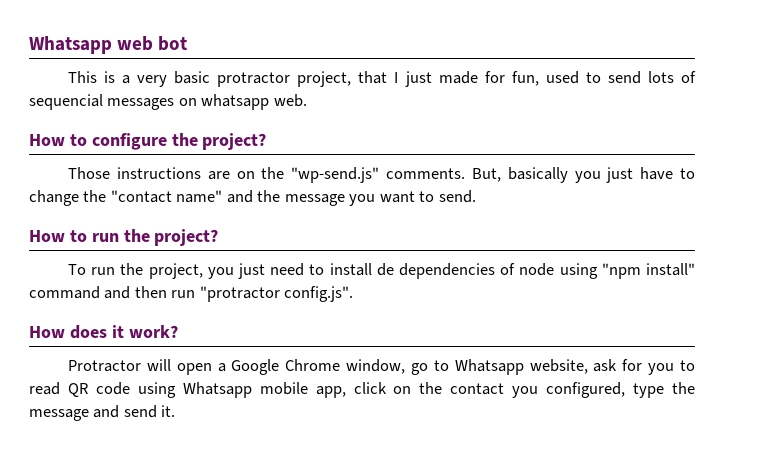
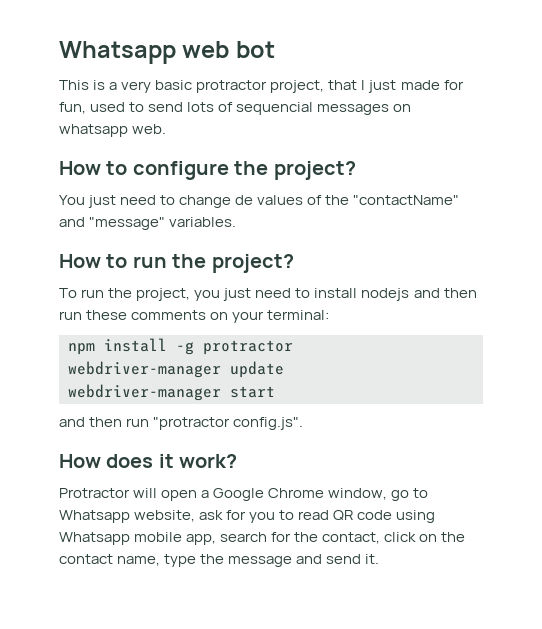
- Those instructions are on the "wp-send.js" comments. But, basically you just have to change the "contact name" and the message you want to send.
+ You just need to change de values of the "contactName" and "message" variables.
- To run the project, you just need to install de dependencies of node using "npm install" command and then run "protractor config.js".
+ To run the project, you just need to install nodejs and then run these comments on your terminal:
+ npm install -g protractor
+ webdriver-manager update
+ webdriver-manager start
+ and then run "protractor config.js".
- Protractor will open a Google Chrome window, go to Whatsapp website, ask for you to read QR code using Whatsapp mobile app, click on the contact you configured, type the message and send it.
+ Protractor will open a Google Chrome window, go to Whatsapp website, ask for you to read QR code using Whatsapp mobile app, search for the contact, click on the contact name, type the message and send it.

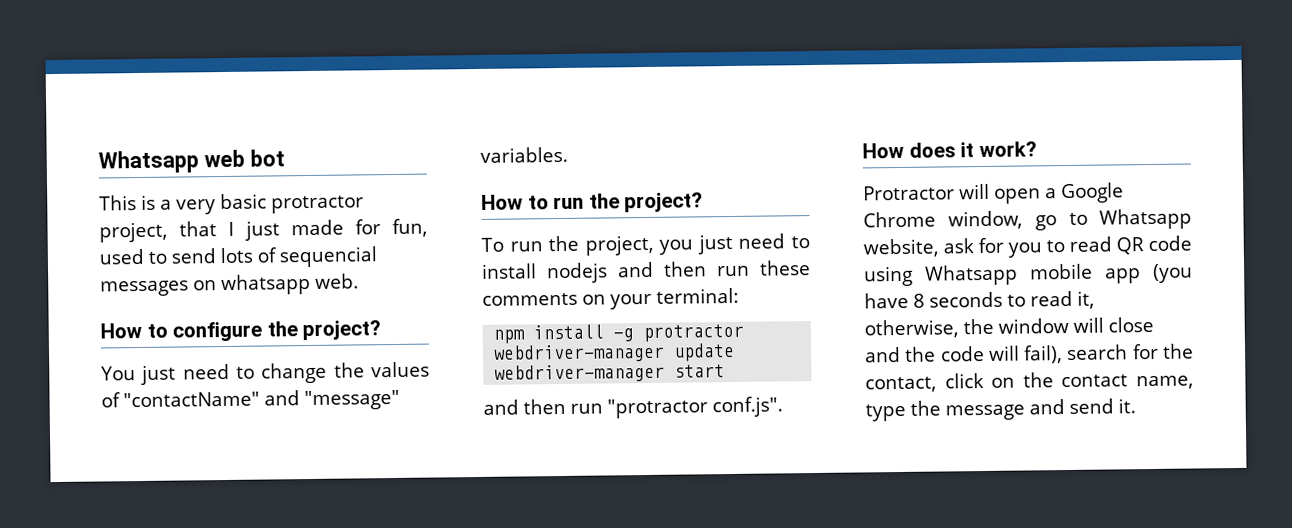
- You just need to change de values of the "contactName" and "message" variables.
+ You just need to change the values of "contactName" and "message" variables.
- and then run "protractor config.js".
+ and then run "protractor conf.js".
- Protractor will open a Google Chrome window, go to Whatsapp website, ask for you to read QR code using Whatsapp mobile app, search for the contact, click on the contact name, type the message and send it.
+ Protractor will open a Google Chrome window, go to Whatsapp website, ask for you to read QR code using Whatsapp mobile app (you have 8 seconds to read it, otherwise, the window will close and the code will fail), search for the contact, click on the contact name, type the message and send it.

